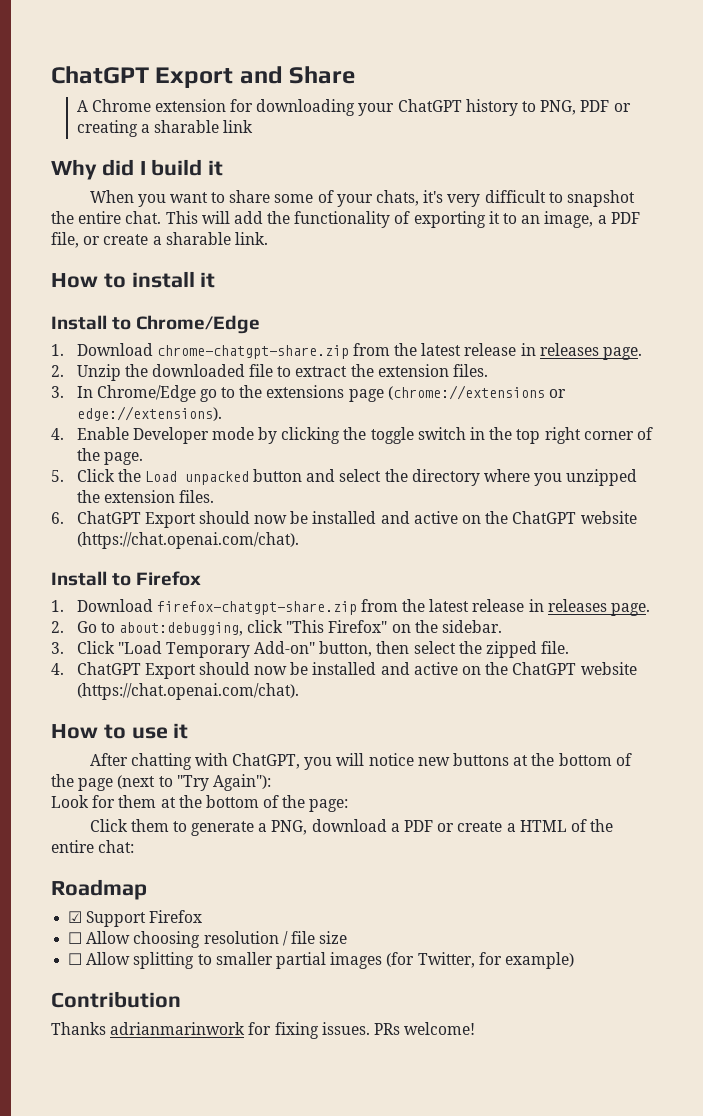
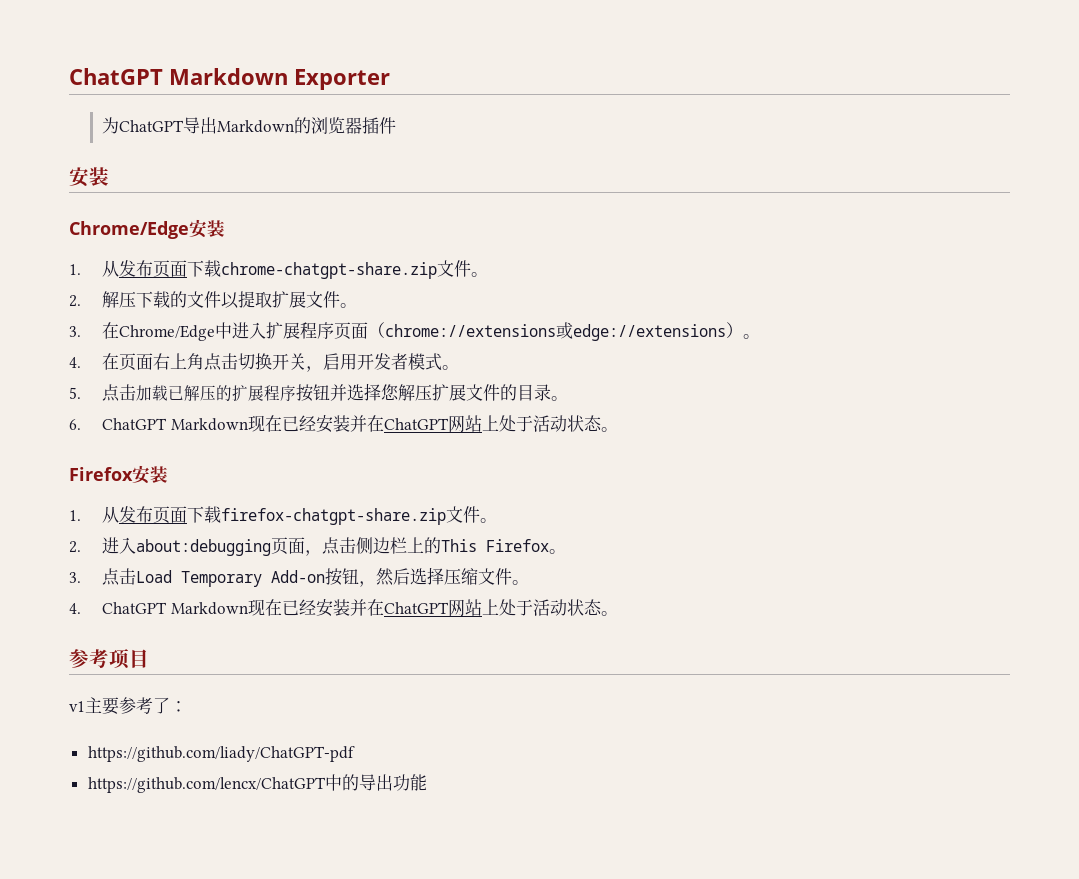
- ChatGPT Export and Share
- A Chrome extension for downloading your ChatGPT history to PNG, PDF or creating a sharable link
- Why did I build it
- When you want to share some of your chats, it's very difficult to snapshot the entire chat. This will add the functionality of exporting it to an image, a PDF file, or create a sharable link.
- How to install it
- Install to Chrome/Edge
- 1. Download chrome-chatgpt-share.zip from the latest release in releases page.
- 2. Unzip the downloaded file to extract the extension files.
- 3. In Chrome/Edge go to the extensions page (chrome://extensions or edge://extensions).
- 4. Enable Developer mode by clicking the toggle switch in the top right corner of the page.
- 5. Click the Load unpacked button and select the directory where you unzipped the extension files.
- 6. ChatGPT Export should now be installed and active on the ChatGPT website (https://chat.openai.com/chat).
- Install to Firefox
- 1. Download firefox-chatgpt-share.zip from the latest release in releases page.
- 2. Go to about:debugging, click "This Firefox" on the sidebar.
- 3. Click "Load Temporary Add-on" button, then select the zipped file.
- 4. ChatGPT Export should now be installed and active on the ChatGPT website (https://chat.openai.com/chat).
- How to use it
- After chatting with ChatGPT, you will notice new buttons at the bottom of the page (next to "Try Again"):
- Look for them at the bottom of the page:
- Click them to generate a PNG, download a PDF or create a HTML of the entire chat:
- Roadmap
- ☑ Support Firefox
- ☐ Allow choosing resolution / file size
- ☐ Allow splitting to smaller partial images (for Twitter, for example)
- Contribution
- Thanks adrianmarinwork for fixing issues. PRs welcome!
+ ChatGPT Markdown Exporter
+ 为ChatGPT导出Markdown的浏览器插件
+ 安装
+ Chrome/Edge安装
+ 1.从发布页面下载chrome-chatgpt-share.zip文件。
+ 2.解压下载的文件以提取扩展文件。
+ 3.在Chrome/Edge中进入扩展程序页面（chrome://extensions或edge://extensions）。
+ 4.在页面右上角点击切换开关，启用开发者模式。
+ 5.点击加载已解压的扩展程序按钮并选择您解压扩展文件的目录。
+ 6. ChatGPT Markdown现在已经安装并在ChatGPT网站上处于活动状态。
+ Firefox安装
+ 1.从发布页面下载firefox-chatgpt-share.zip文件。
+ 2.进入about:debugging页面，点击侧边栏上的This Firefox。
+ 3.点击Load Temporary Add-on按钮，然后选择压缩文件。
+ 4. ChatGPT Markdown现在已经安装并在ChatGPT网站上处于活动状态。
+ 参考项目
+ v1主要参考了：
+ https://github.com/liady/ChatGPT-pdf
+ https://github.com/lencx/ChatGPT中的导出功能

